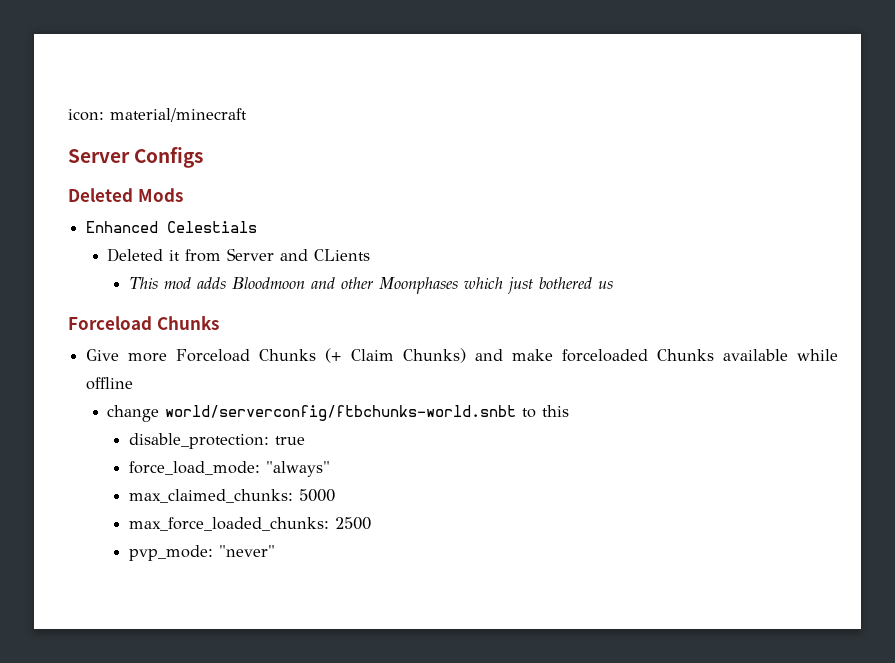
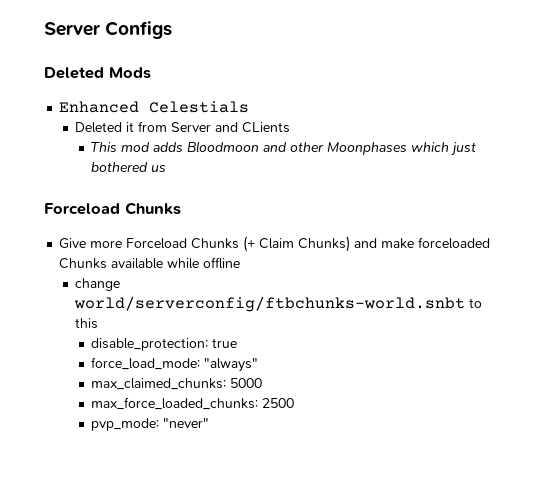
- icon: material/minecraft

